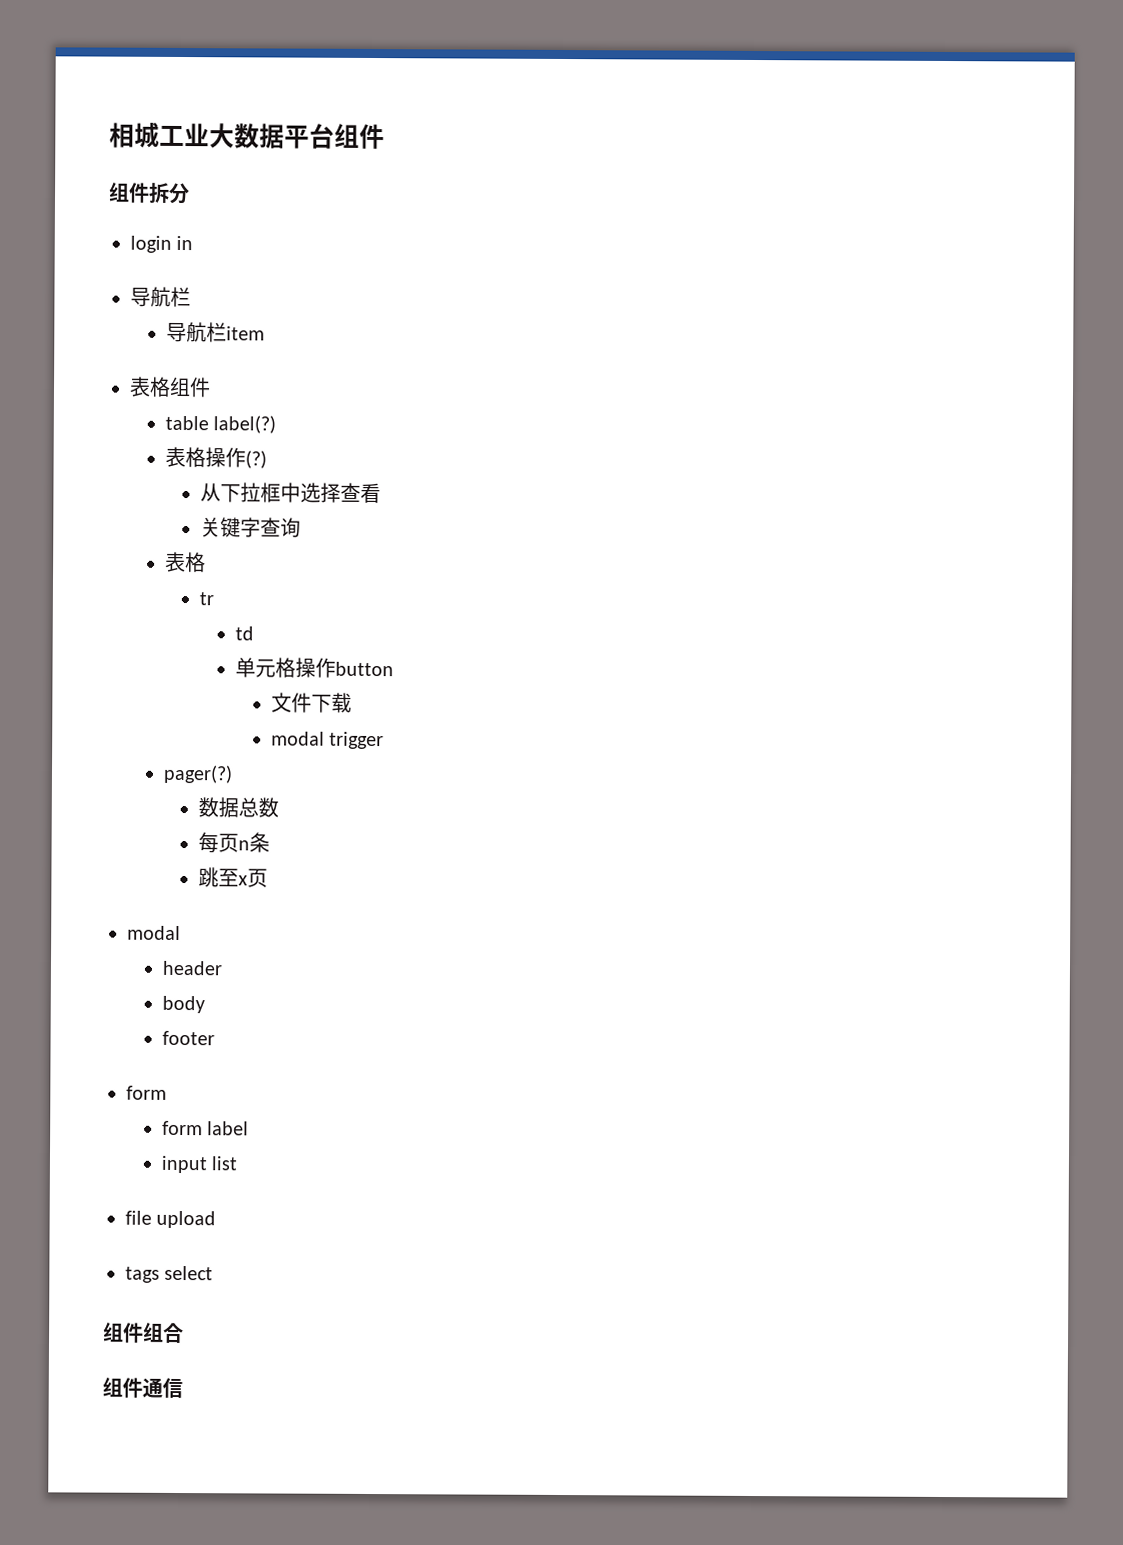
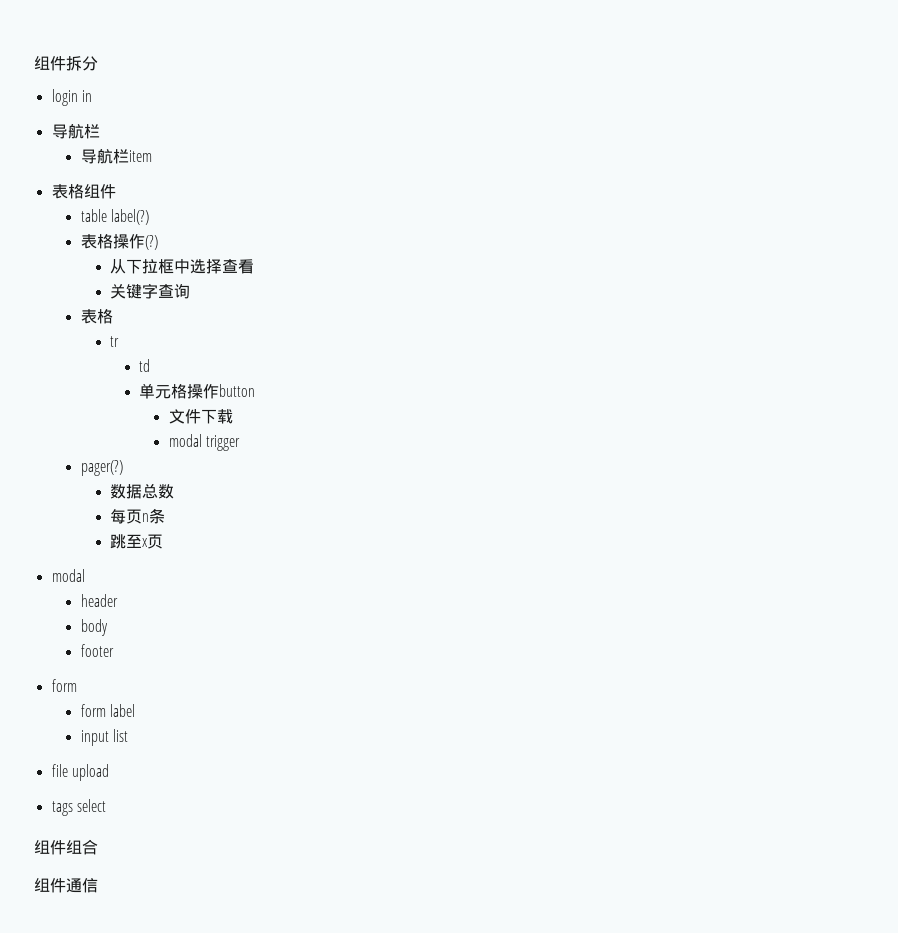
- 相城工业大数据平台组件

